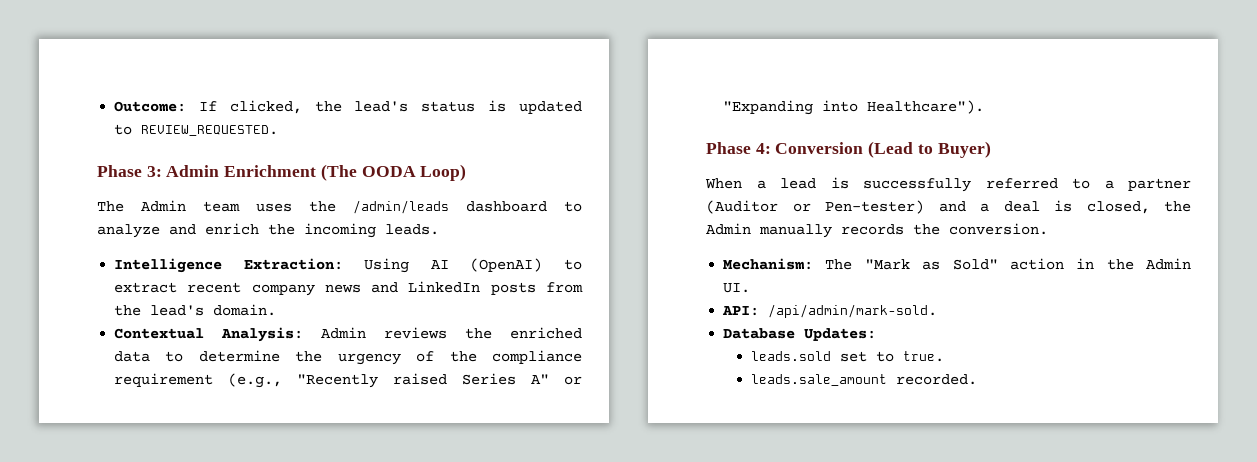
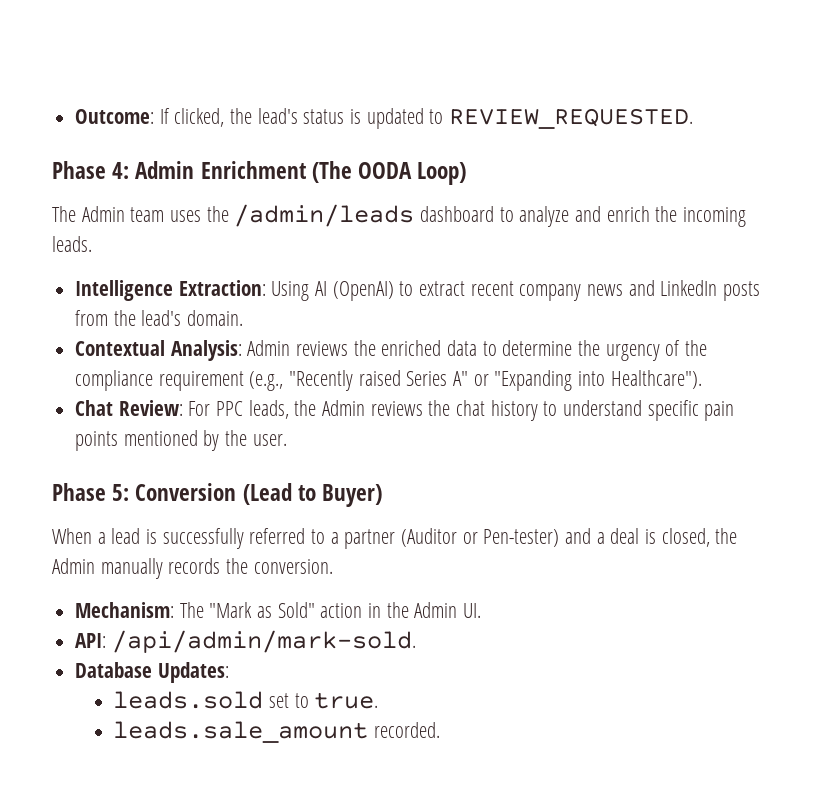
- Phase 3: Admin Enrichment (The OODA Loop)
+ Phase 4: Admin Enrichment (The OODA Loop)
- Phase 4: Conversion (Lead to Buyer)
+ Chat Review: For PPC leads, the Admin reviews the chat history to understand specific pain points mentioned by the user.
+ Phase 5: Conversion (Lead to Buyer)

